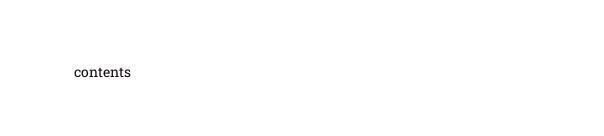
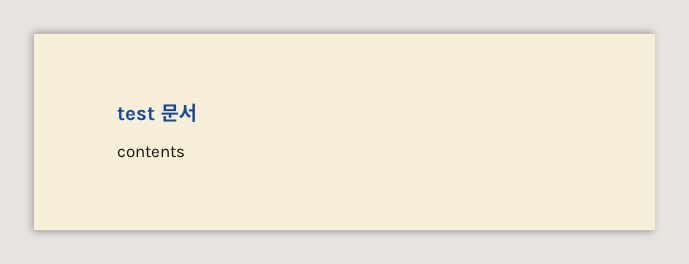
+ test 문서

